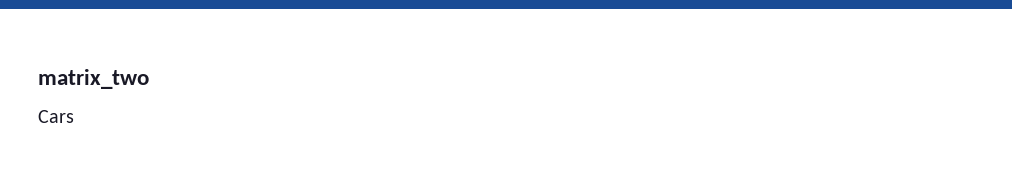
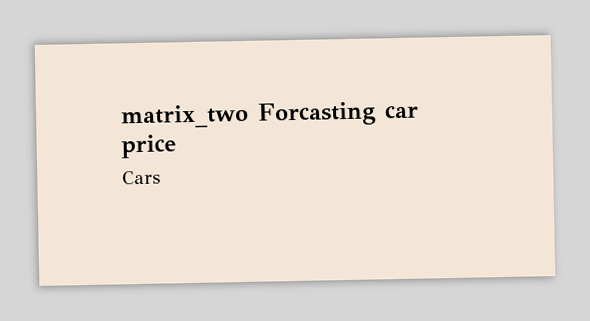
- matrix_two
+ matrix_two Forcasting car price

